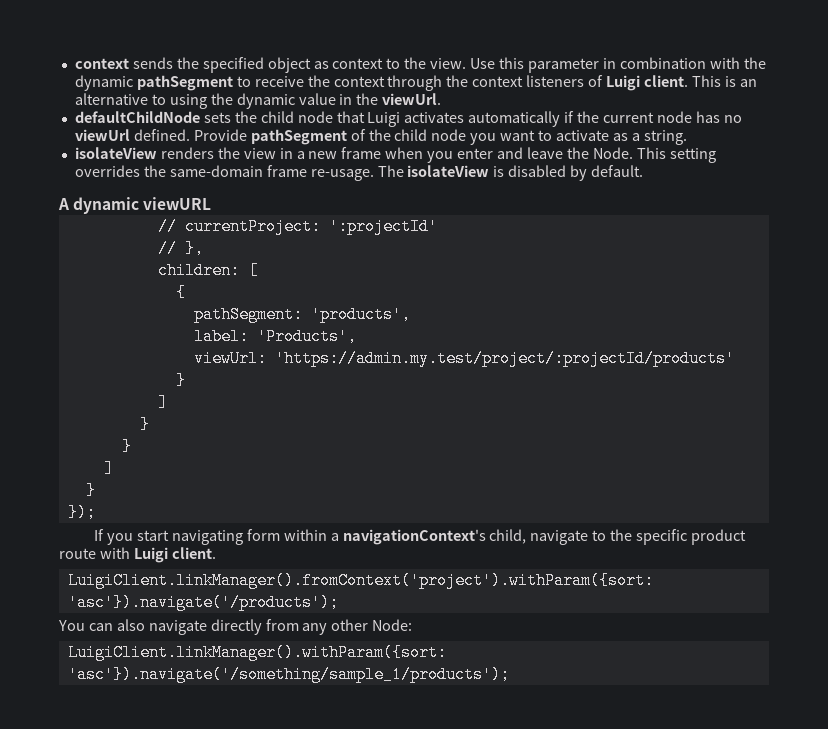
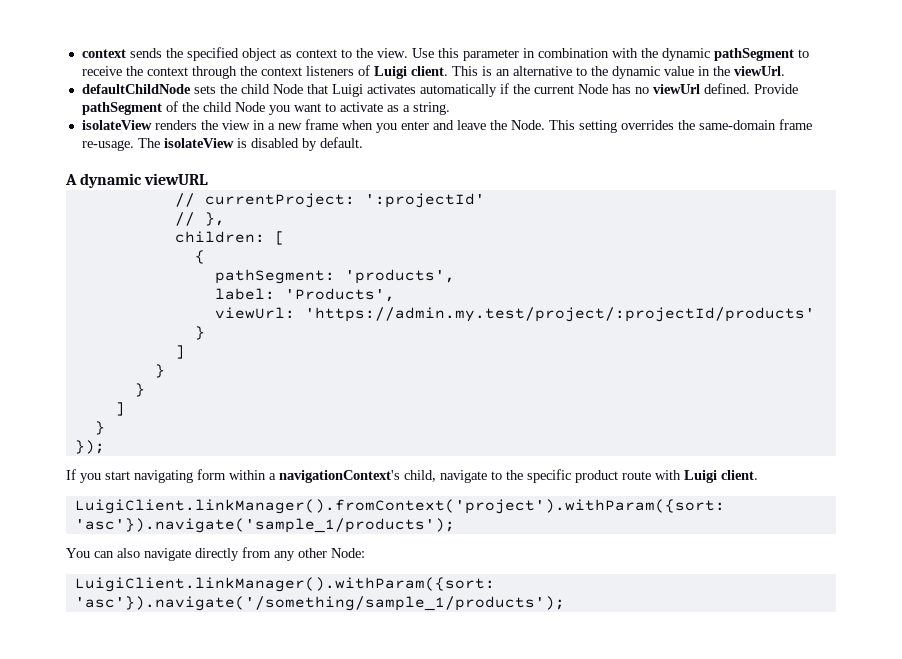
- This is an alternative to using the dynamic value in the viewUrl.
+ This is an alternative to the dynamic value in the viewUrl.
- defaultChildNode sets the child node that Luigi activates automatically if the current node has no viewUrl defined.
+ defaultChildNode sets the child Node that Luigi activates automatically if the current Node has no viewUrl defined.
- Provide pathSegment of the child node you want to activate as a string.
+ Provide pathSegment of the child Node you want to activate as a string.
- LuigiClient.linkManager().fromContext('project').withParam({sort: 'asc'}).navigate('/products');
+ LuigiClient.linkManager().fromContext('project').withParam({sort: 'asc'}).navigate('sample_1/products');

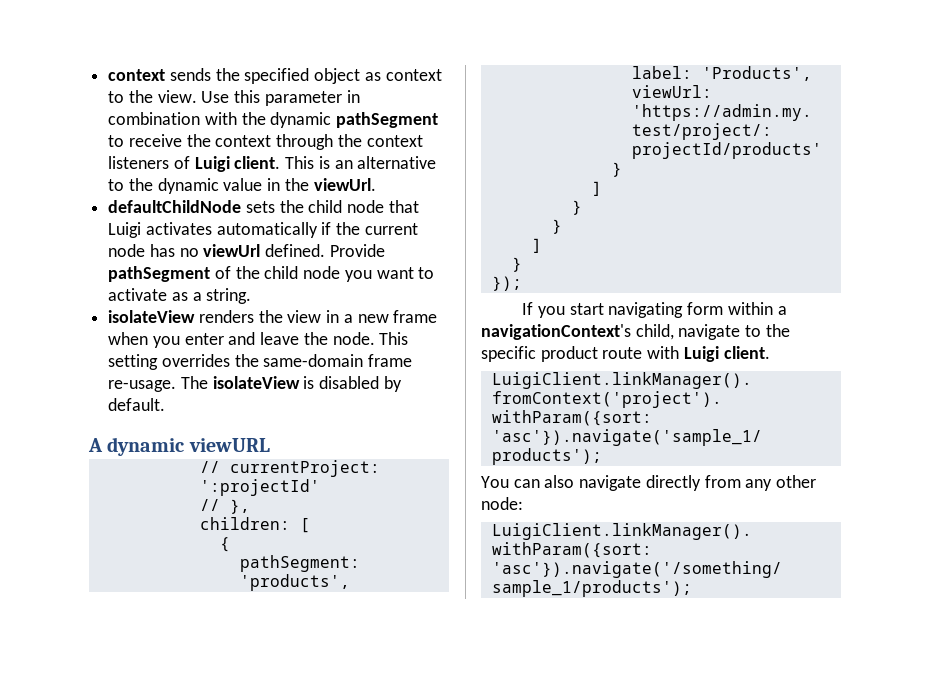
- defaultChildNode sets the child Node that Luigi activates automatically if the current Node has no viewUrl defined.
+ defaultChildNode sets the child node that Luigi activates automatically if the current node has no viewUrl defined.
- Provide pathSegment of the child Node you want to activate as a string.
+ Provide pathSegment of the child node you want to activate as a string.
- isolateView renders the view in a new frame when you enter and leave the Node.
+ isolateView renders the view in a new frame when you enter and leave the node.
- You can also navigate directly from any other Node:
+ You can also navigate directly from any other node:

